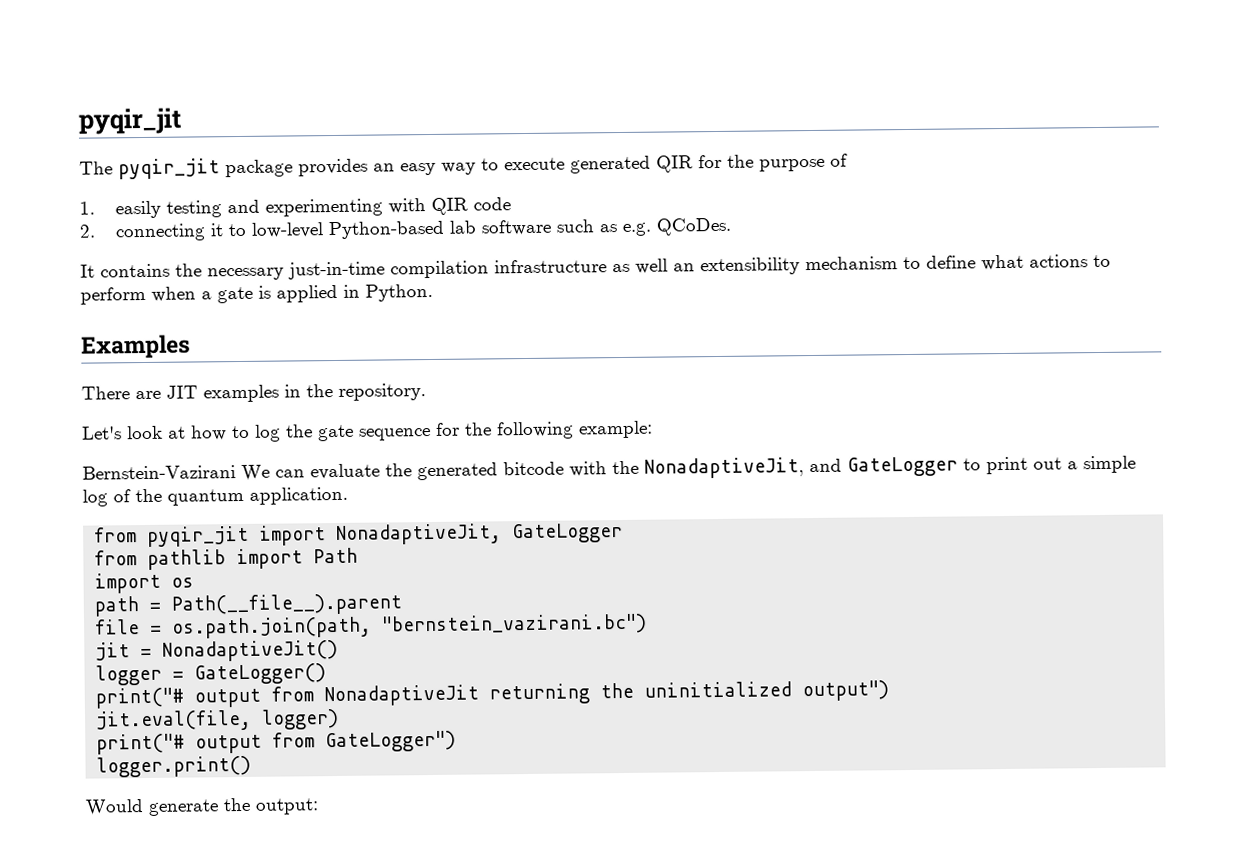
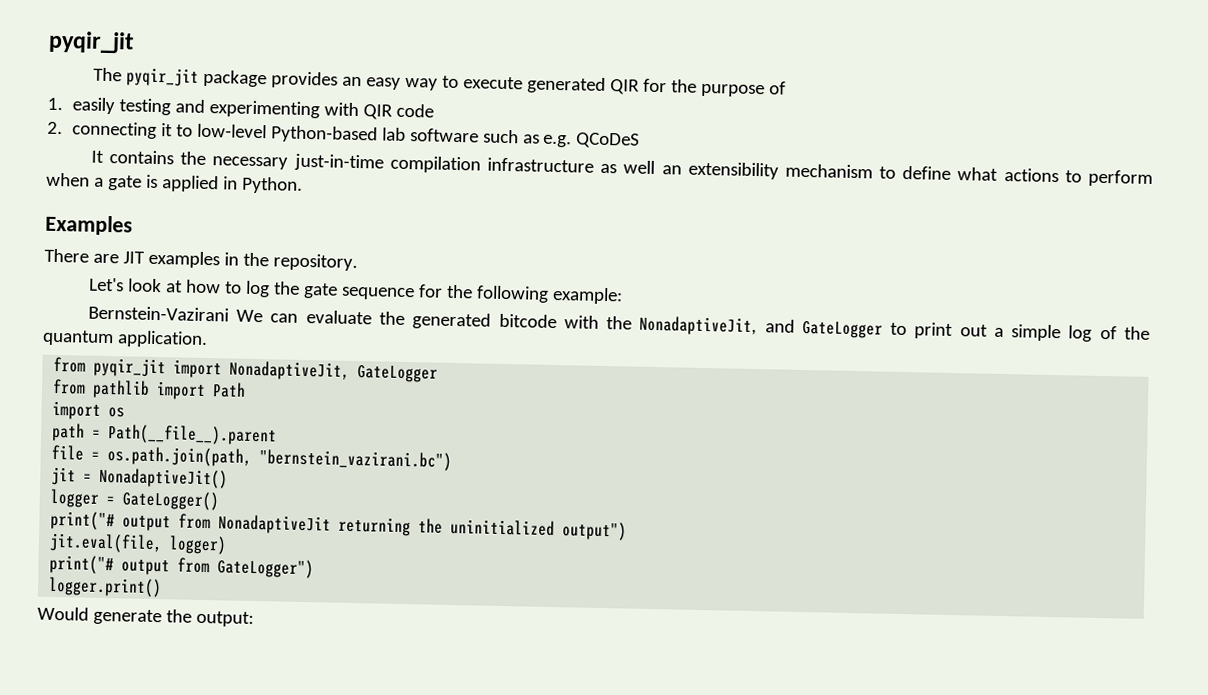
- 2. connecting it to low-level Python-based lab software such as e.g. QCoDes.
+ 2. connecting it to low-level Python-based lab software such as e.g. QCoDeS

